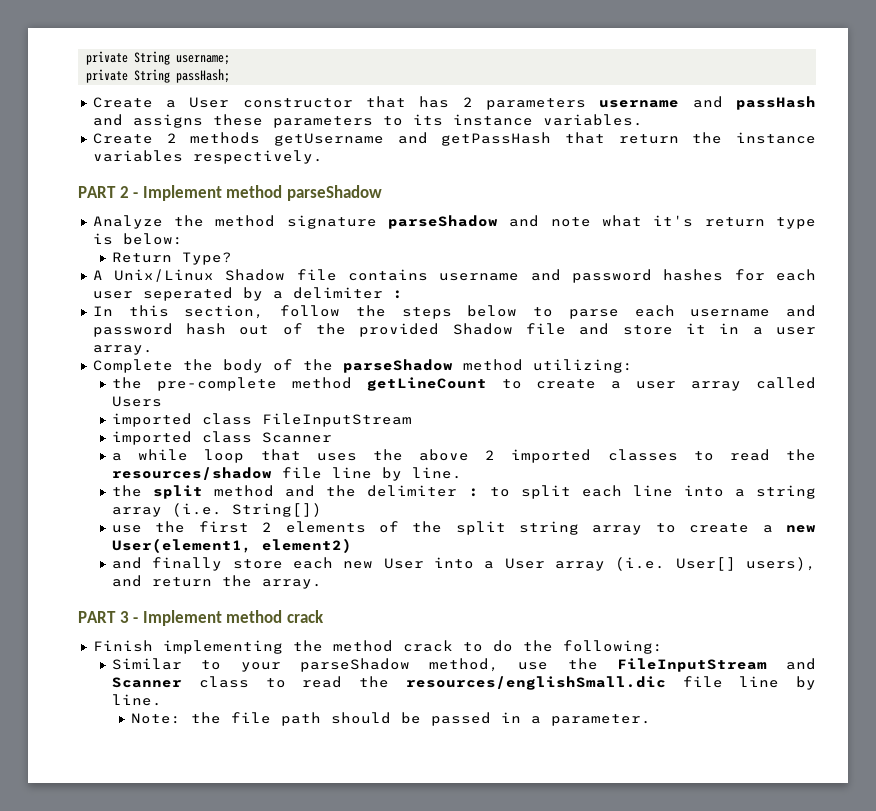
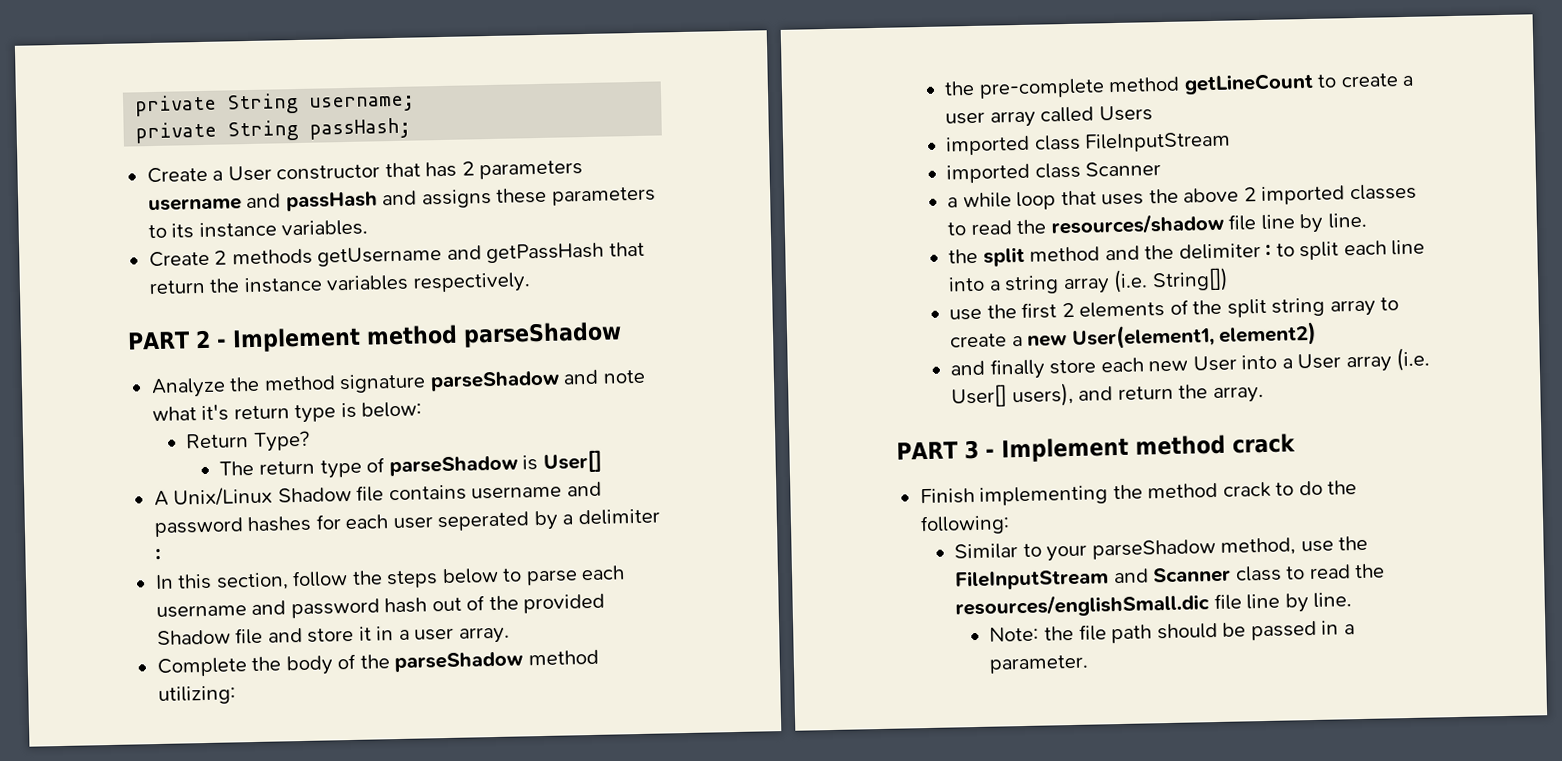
+ The return type of parseShadow is User[]

